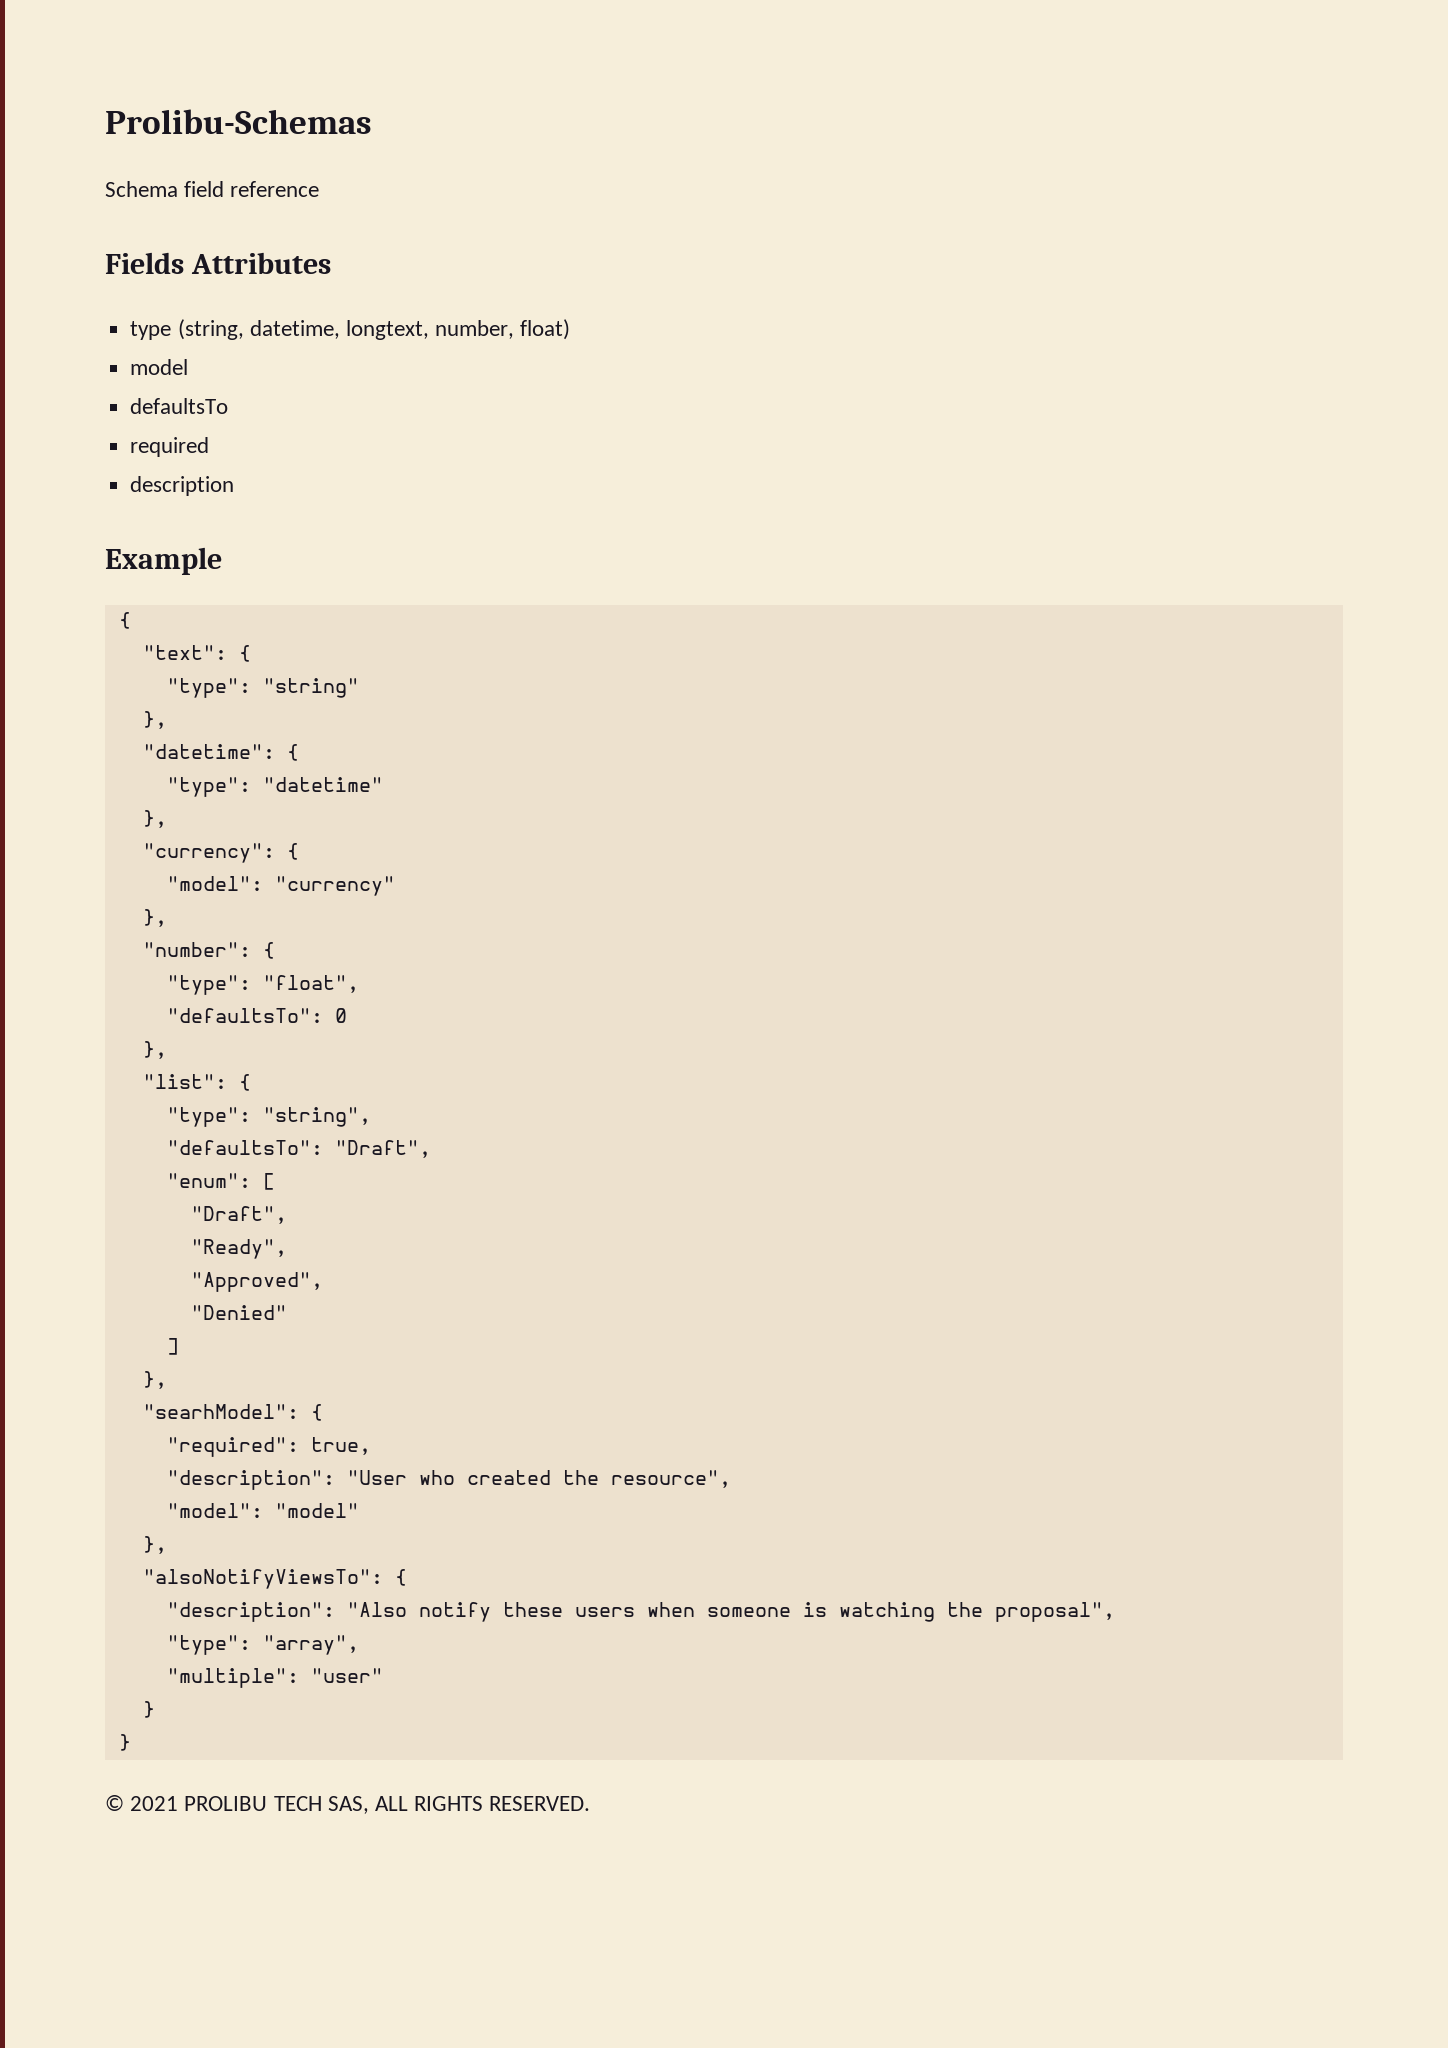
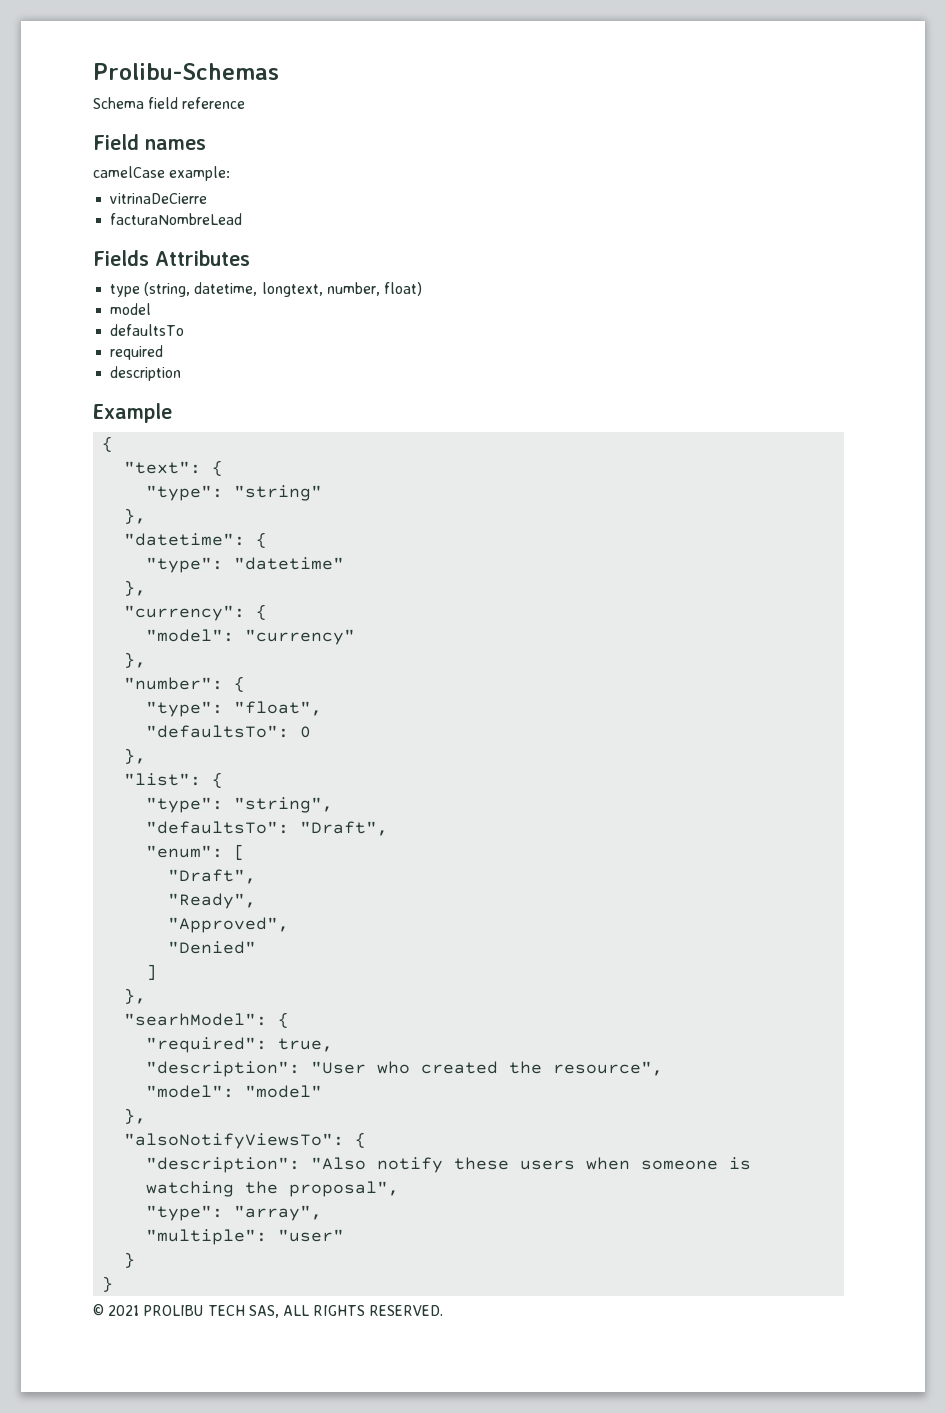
+ Field names
+ camelCase example:
+ vitrinaDeCierre
+ facturaNombreLead

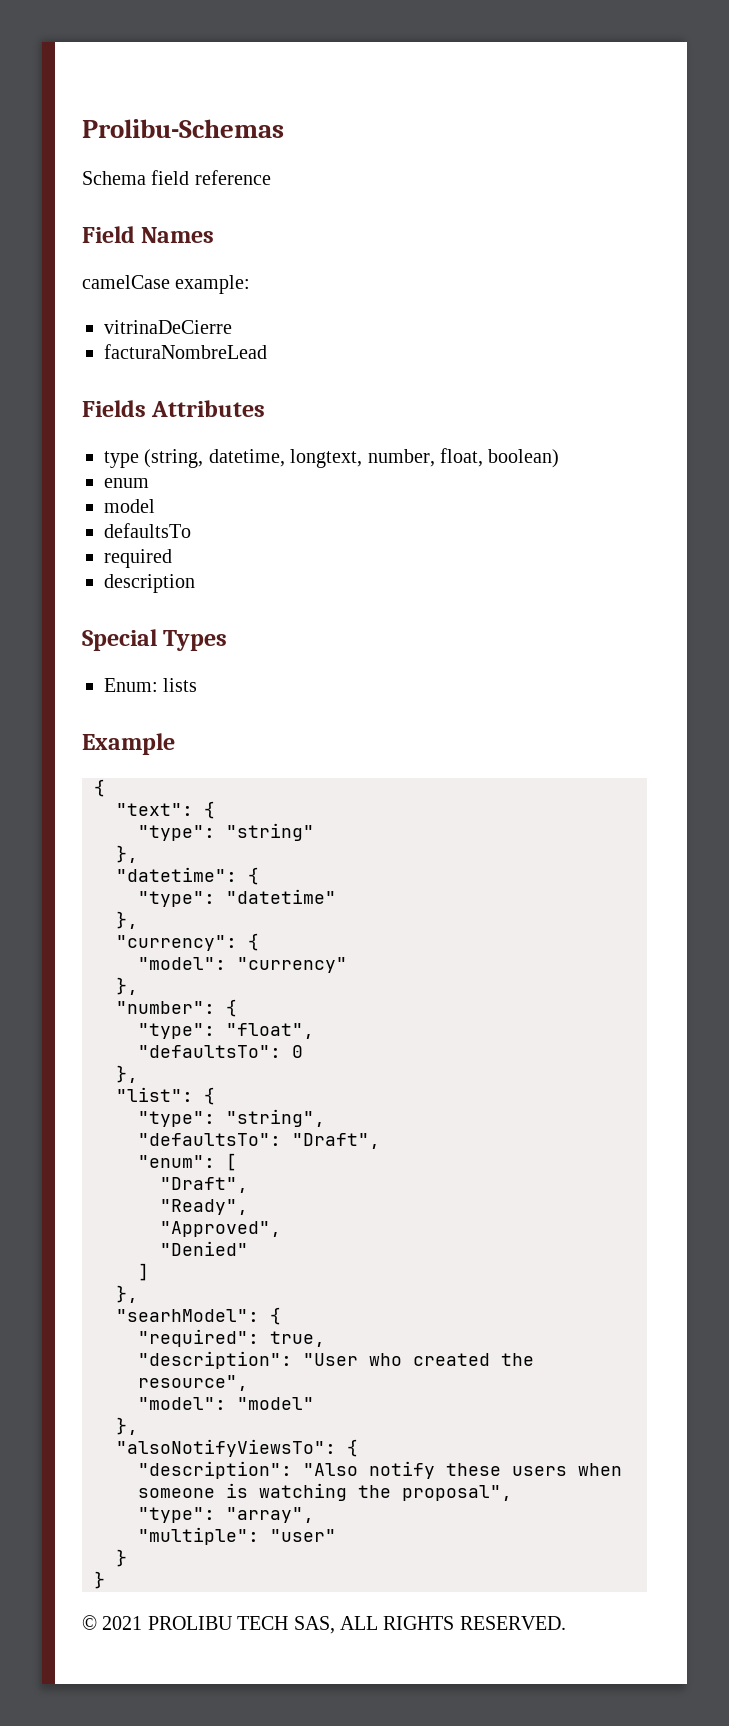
- Field names
+ Field Names
- type (string, datetime, longtext, number, float)
+ type (string, datetime, longtext, number, float, boolean)
+ enum
+ Special Types
+ Enum: lists

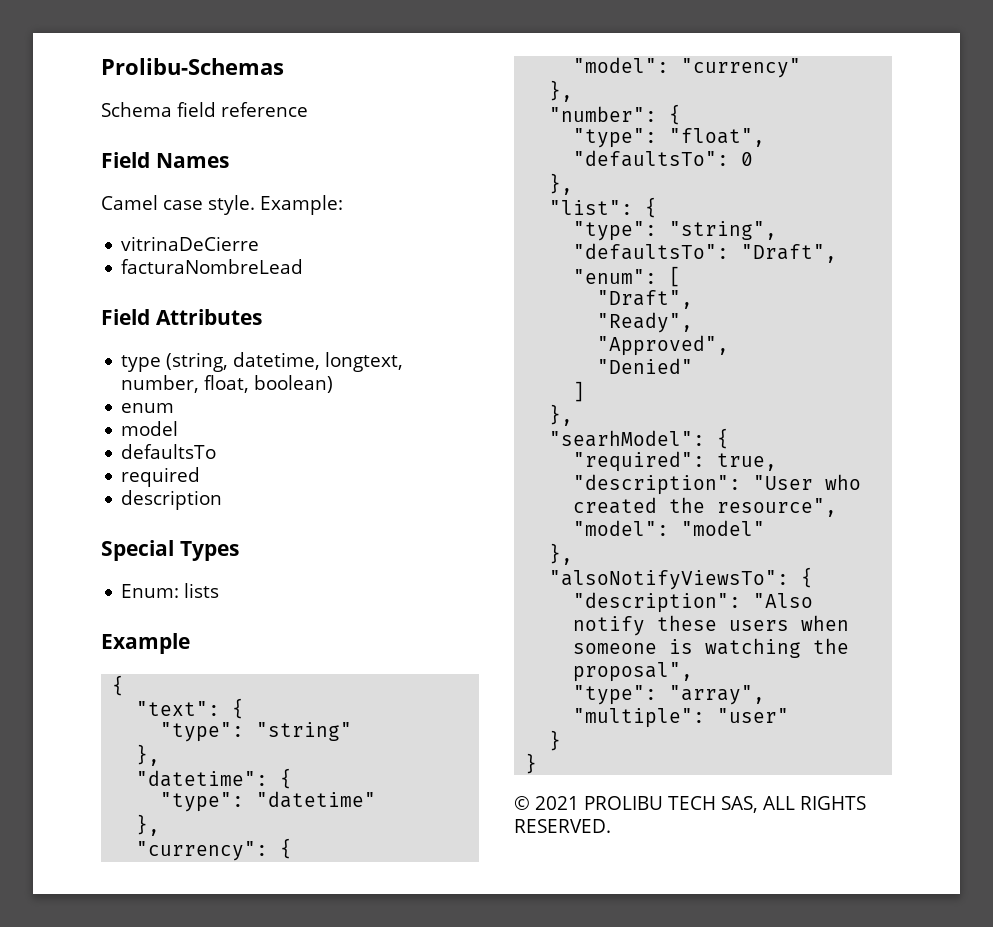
- camelCase example:
+ Camel case style. Example:
- Fields Attributes
+ Field Attributes

